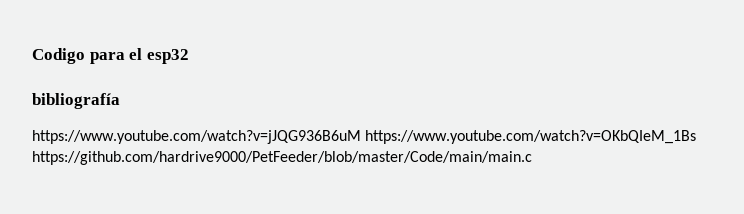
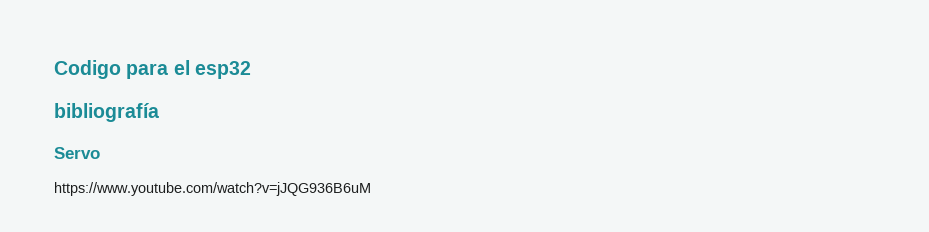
+ Servo
- https://www.youtube.com/watch?v=jJQG936B6uM https://www.youtube.com/watch?v=OKbQIeM_1Bs https://github.com/hardrive9000/PetFeeder/blob/master/Code/main/main.c
+ https://www.youtube.com/watch?v=jJQG936B6uM

